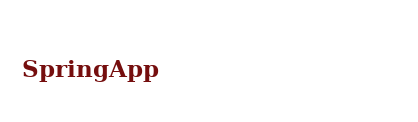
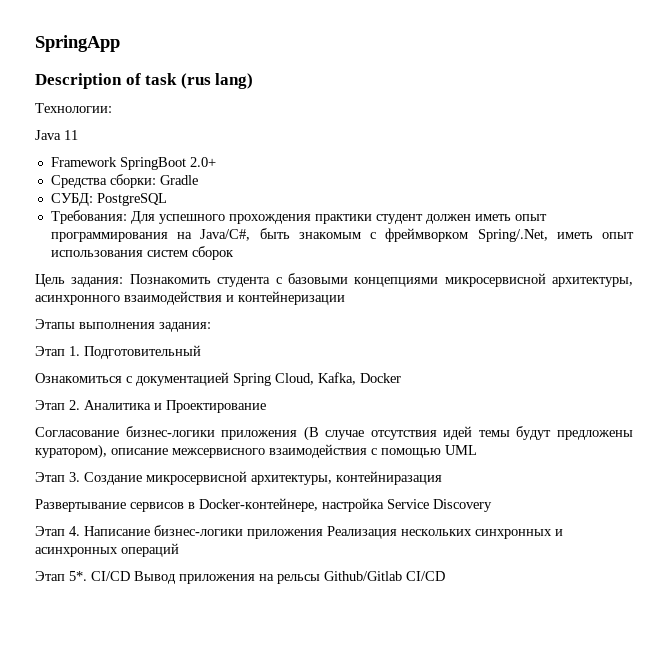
+ Description of task (rus lang)
+ Технологии:
+ Java 11
+ Framework SpringBoot 2.0+
+ Средства сборки: Gradle
+ СУБД: PostgreSQL
+ Требования: Для успешного прохождения практики студент должен иметь опыт программирования на Java/C#, быть знакомым с фреймворком Spring/.Net, иметь опыт использования систем сборок
+ Цель задания: Познакомить студента с базовыми концепциями микросервисной архитектуры, асинхронного взаимодействия и контейнеризации
+ Этапы выполнения задания:
+ Этап 1. Подготовительный
+ Ознакомиться с документацией Spring Cloud, Kafka, Docker
+ Этап 2. Аналитика и Проектирование
+ Согласование бизнес-логики приложения (В случае отсутствия идей темы будут предложены куратором), описание межсервисного взаимодействия с помощью UML
+ Этап 3. Создание микросервисной архитектуры, контейниразация
+ Развертывание сервисов в Docker-контейнере, настройка Service Discovery
+ Этап 4. Написание бизнес-логики приложения Реализация нескольких синхронных и асинхронных операций
+ Этап 5*. CI/CD Вывод приложения на рельсы Github/Gitlab CI/CD

